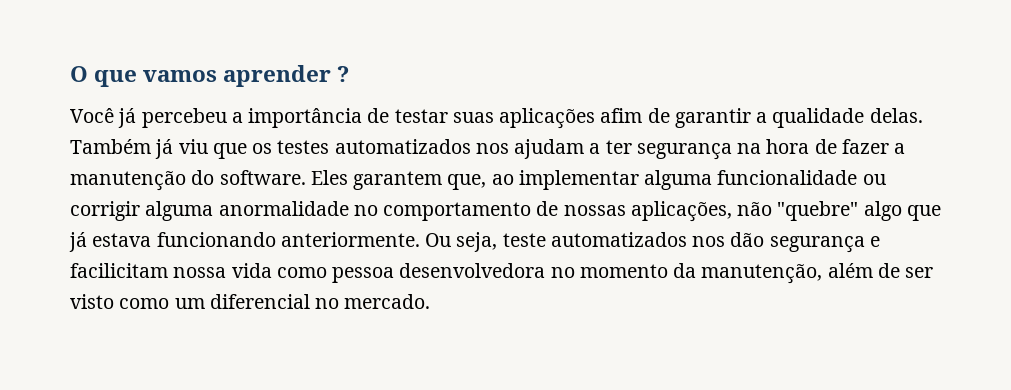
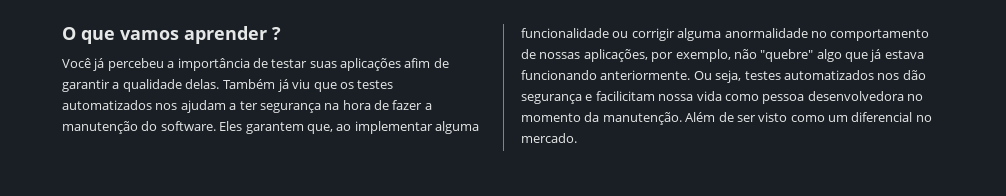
- Eles garantem que, ao implementar alguma funcionalidade ou corrigir alguma anormalidade no comportamento de nossas aplicações, não "quebre" algo que já estava funcionando anteriormente.
+ Eles garantem que, ao implementar alguma funcionalidade ou corrigir alguma anormalidade no comportamento de nossas aplicações, por exemplo, não "quebre" algo que já estava funcionando anteriormente.
- Ou seja, teste automatizados nos dão segurança e facilicitam nossa vida como pessoa desenvolvedora no momento da manutenção, além de ser visto como um diferencial no mercado.
+ Ou seja, testes automatizados nos dão segurança e facilicitam nossa vida como pessoa desenvolvedora no momento da manutenção. Além de ser visto como um diferencial no mercado.

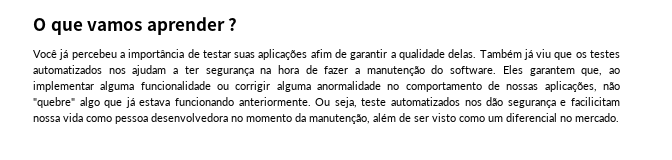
- Eles garantem que, ao implementar alguma funcionalidade ou corrigir alguma anormalidade no comportamento de nossas aplicações, por exemplo, não "quebre" algo que já estava funcionando anteriormente.
+ Eles garantem que, ao implementar alguma funcionalidade ou corrigir alguma anormalidade no comportamento de nossas aplicações, não "quebre" algo que já estava funcionando anteriormente.
- Ou seja, testes automatizados nos dão segurança e facilicitam nossa vida como pessoa desenvolvedora no momento da manutenção. Além de ser visto como um diferencial no mercado.
+ Ou seja, teste automatizados nos dão segurança e facilicitam nossa vida como pessoa desenvolvedora no momento da manutenção, além de ser visto como um diferencial no mercado.

